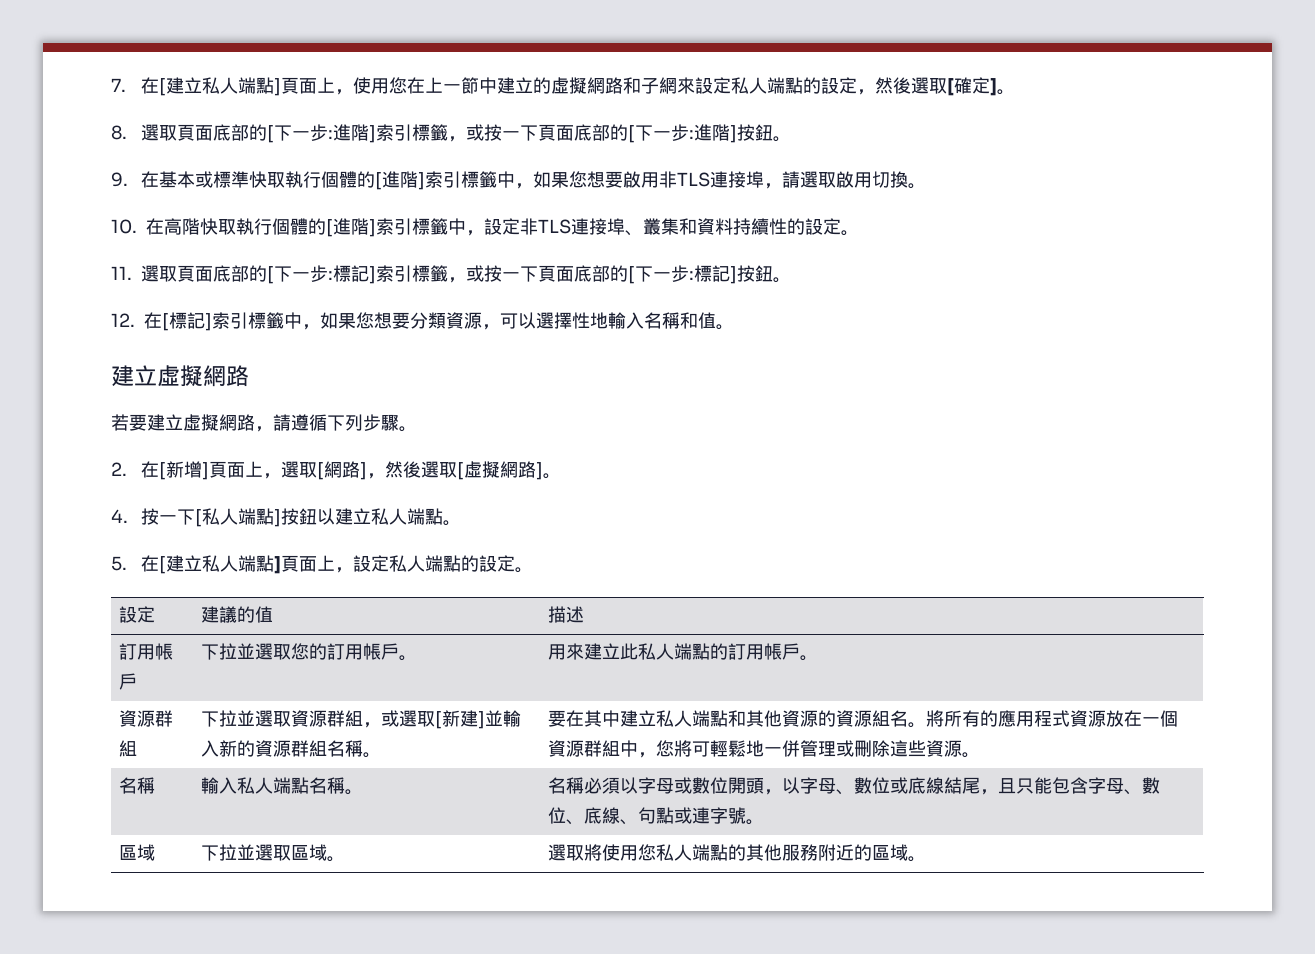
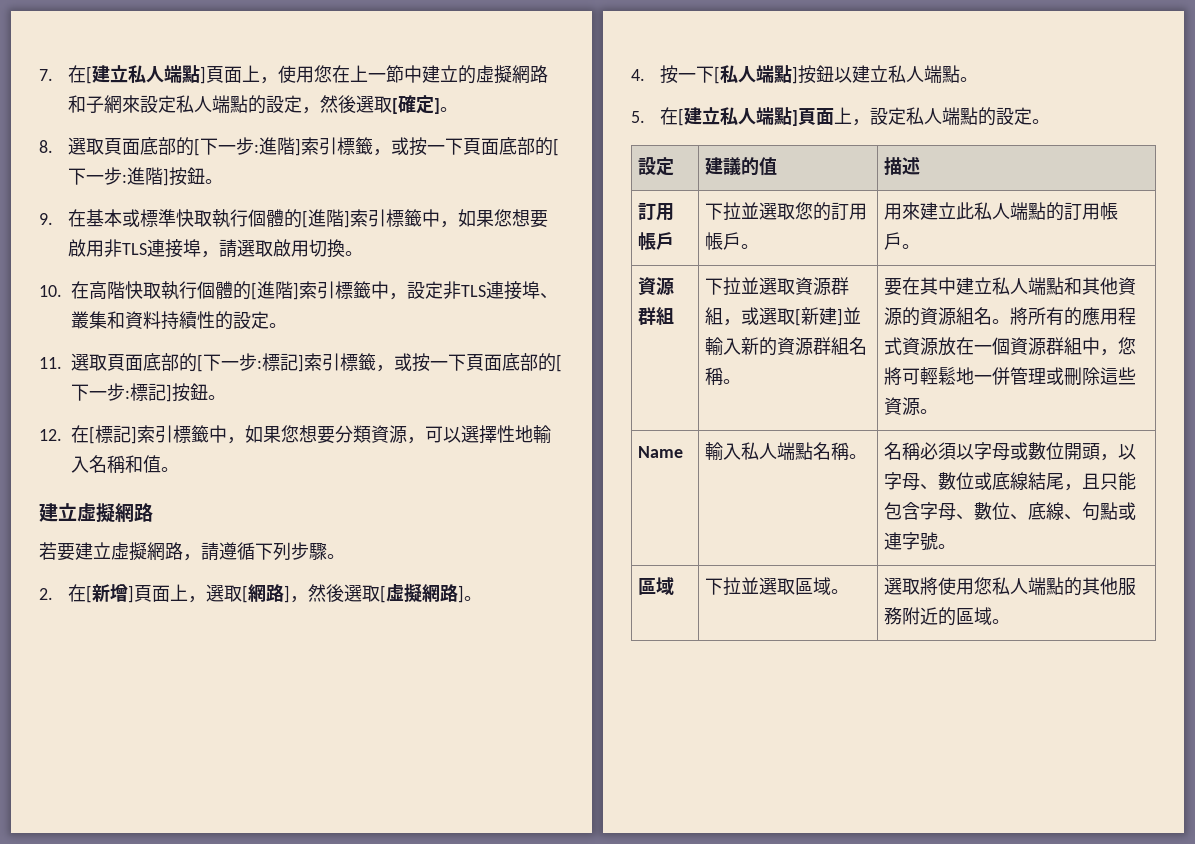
- 名稱 | 輸入私人端點名稱。 | 名稱必須以字母或數位開頭，以字母、數位或底線結尾，且只能包含字母、數位、底線、句點或連字號。
+ Name | 輸入私人端點名稱。 | 名稱必須以字母或數位開頭，以字母、數位或底線結尾，且只能包含字母、數位、底線、句點或連字號。

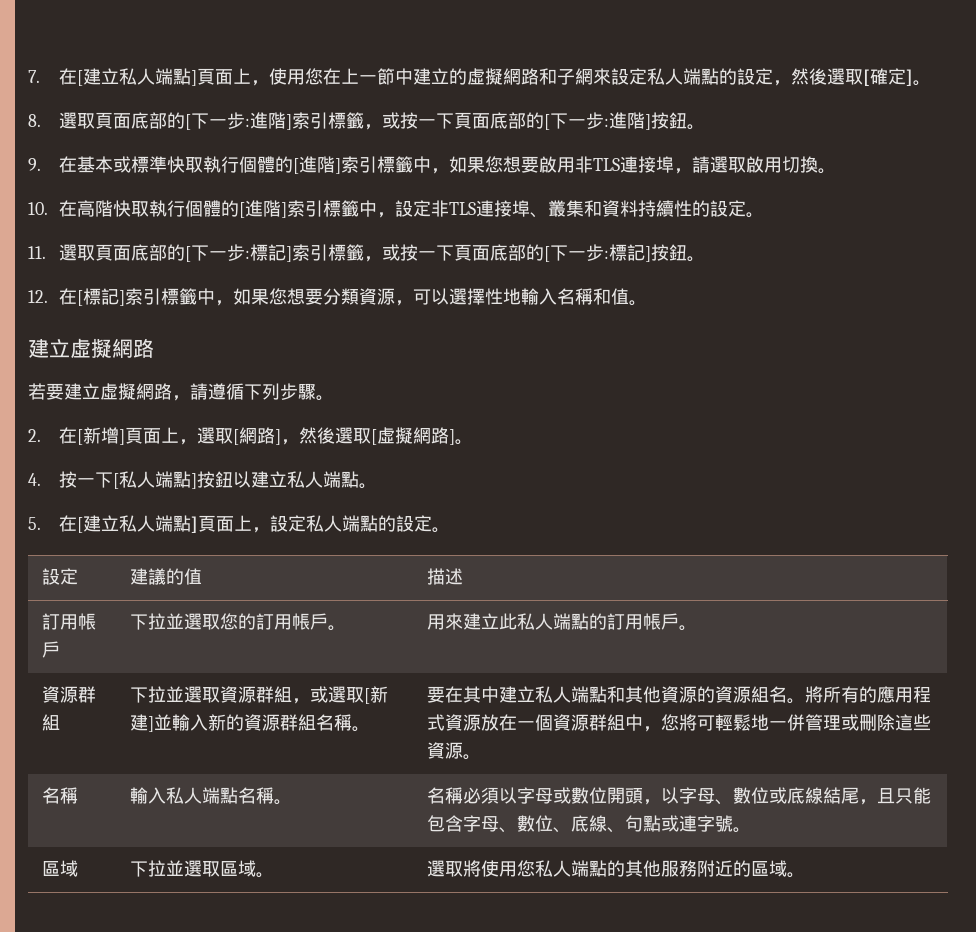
- Name | 輸入私人端點名稱。 | 名稱必須以字母或數位開頭，以字母、數位或底線結尾，且只能包含字母、數位、底線、句點或連字號。
+ 名稱 | 輸入私人端點名稱。 | 名稱必須以字母或數位開頭，以字母、數位或底線結尾，且只能包含字母、數位、底線、句點或連字號。

